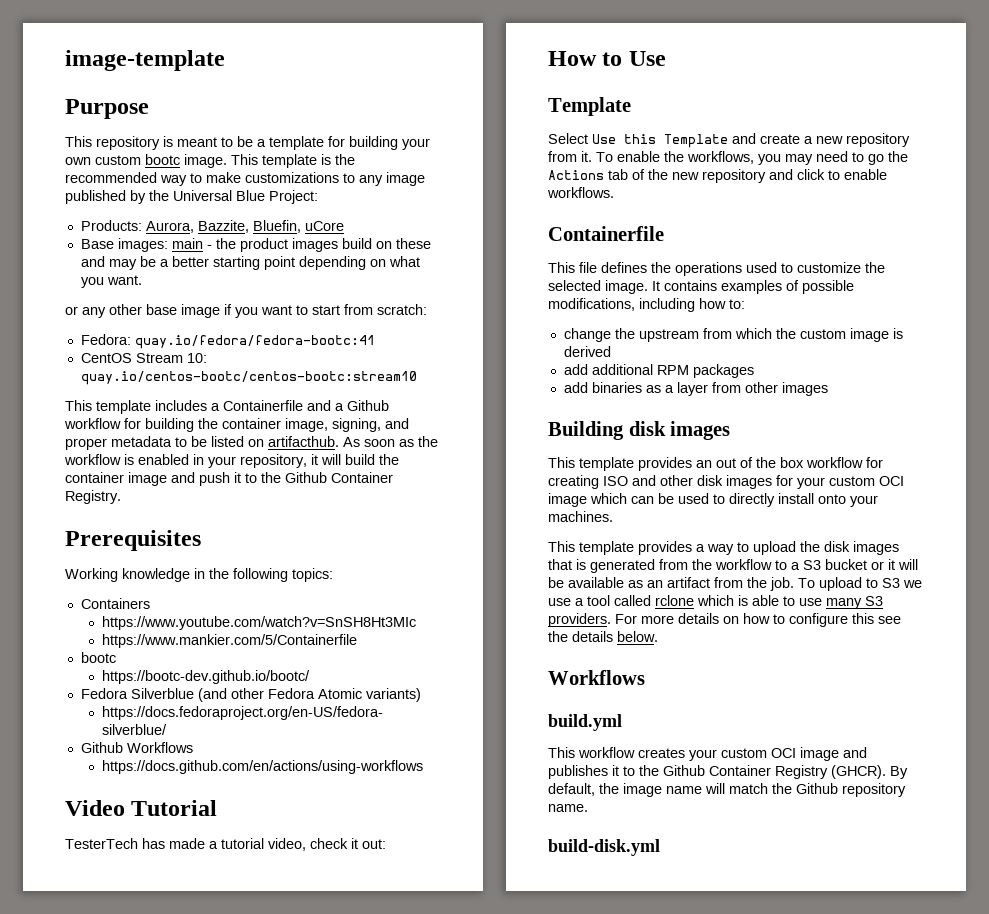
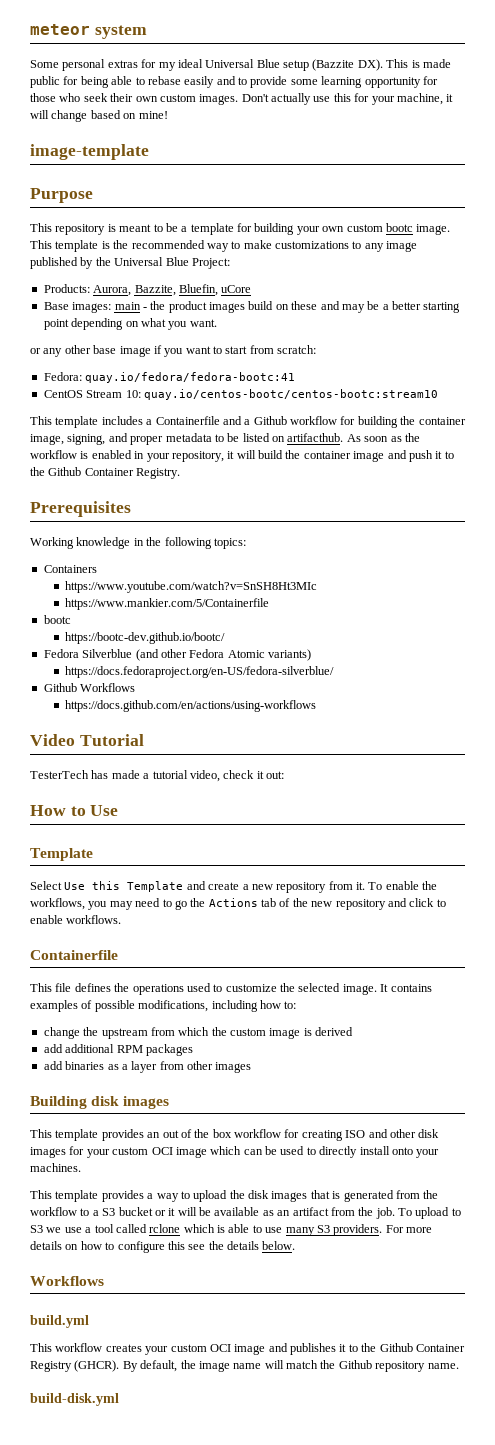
+ meteor system
+ Some personal extras for my ideal Universal Blue setup (Bazzite DX). This is made public for being able to rebase easily and to provide some learning opportunity for those who seek their own custom images. Don't actually use this for your machine, it will change based on mine!

